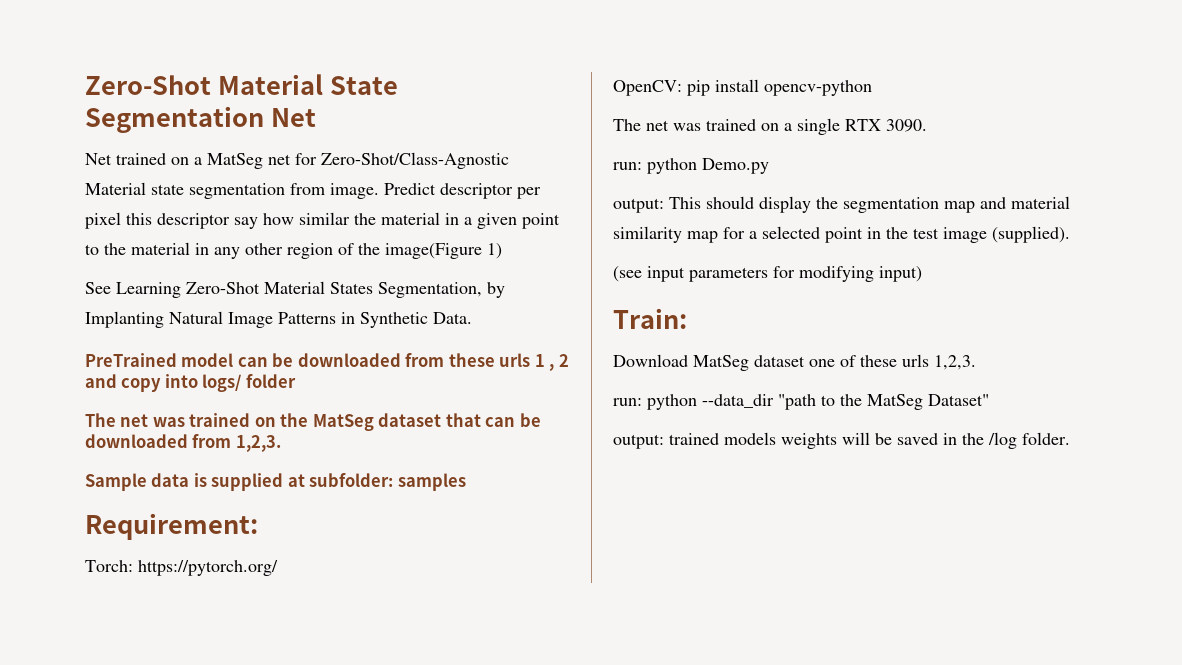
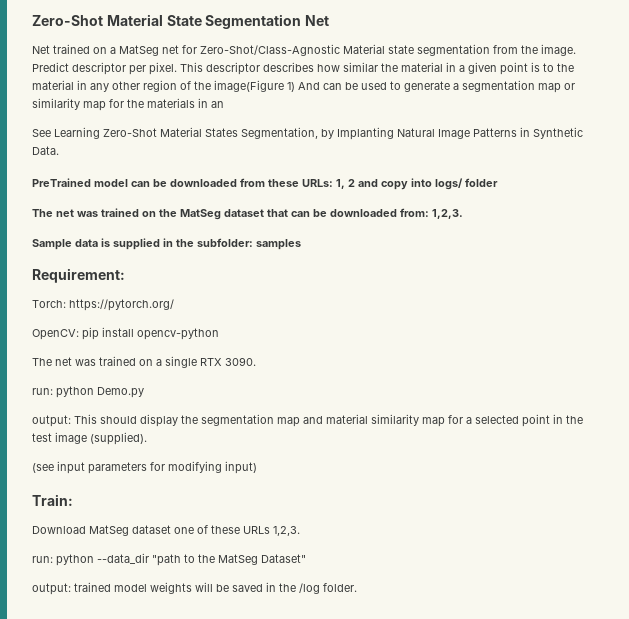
- Net trained on a MatSeg net for Zero-Shot/Class-Agnostic Material state segmentation from image.
+ Net trained on a MatSeg net for Zero-Shot/Class-Agnostic Material state segmentation from the image.
- Predict descriptor per pixel this descriptor say how similar the material in a given point to the material in any other region of the image(Figure 1)
+ Predict descriptor per pixel. This descriptor describes how similar the material in a given point is to the material in any other region of the image(Figure 1) And can be used to generate a segmentation map or similarity map for the materials in an
- PreTrained model can be downloaded from these urls 1 , 2 and copy into logs/ folder
+ PreTrained model can be downloaded from these URLs: 1, 2 and copy into logs/ folder
- The net was trained on the MatSeg dataset that can be downloaded from 1,2,3.
+ The net was trained on the MatSeg dataset that can be downloaded from: 1,2,3.
- Sample data is supplied at subfolder: samples
+ Sample data is supplied in the subfolder: samples
- Download MatSeg dataset one of these urls 1,2,3.
+ Download MatSeg dataset one of these URLs 1,2,3.
- output: trained models weights will be saved in the /log folder.
+ output: trained model weights will be saved in the /log folder.

